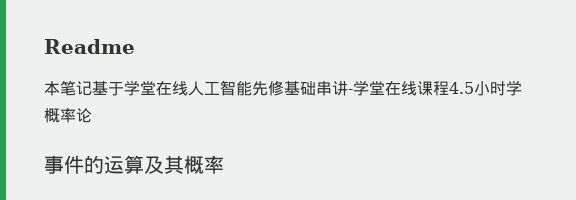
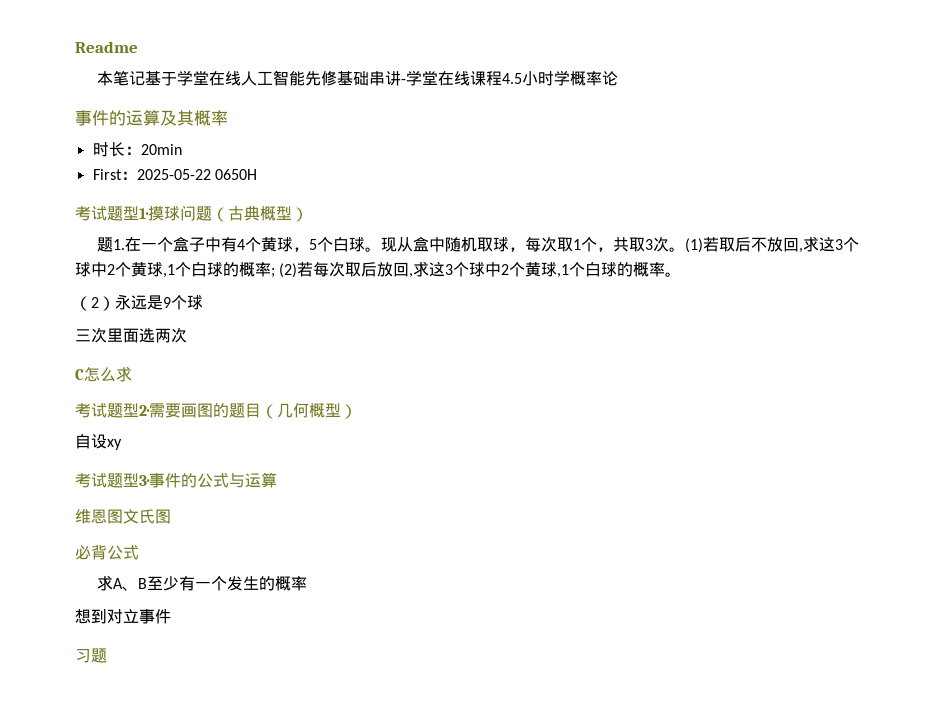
+ 时长：20min
+ First：2025-05-22 0650H
+ 考试题型1·摸球问题（古典概型）
+ 题1.在一个盒子中有4个黄球，5个白球。现从盒中随机取球，每次取1个，共取3次。(1)若取后不放回,求这3个球中2个黄球,1个白球的概率; (2)若每次取后放回,求这3个球中2个黄球,1个白球的概率。
+ （2）永远是9个球
+ 三次里面选两次
+ C怎么求
+ 考试题型2·需要画图的题目（几何概型）
+ 自设xy
+ 考试题型3·事件的公式与运算
+ 维恩图文氏图
+ 必背公式
+ 求A、B至少有一个发生的概率
+ 想到对立事件
+ 习题

